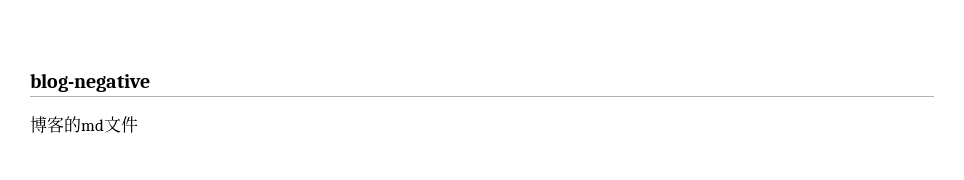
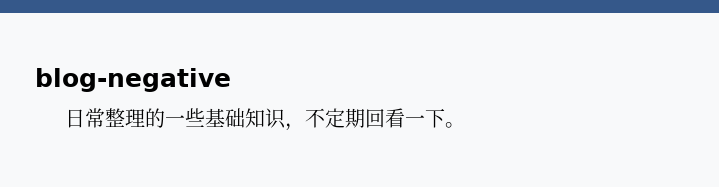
- 博客的md文件
+ 日常整理的一些基础知识，不定期回看一下。

